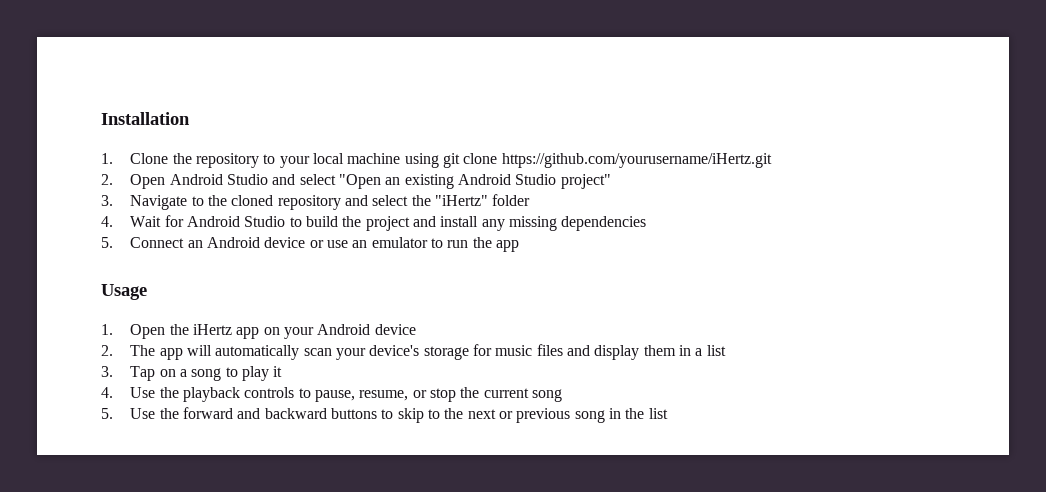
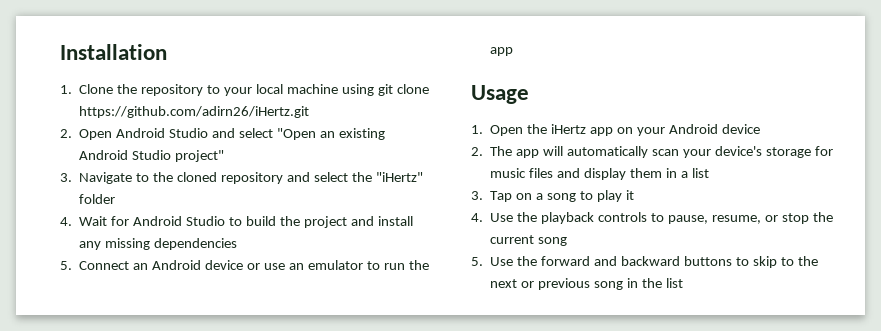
- 1. Clone the repository to your local machine using git clone https://github.com/yourusername/iHertz.git
+ 1. Clone the repository to your local machine using git clone https://github.com/adirn26/iHertz.git

